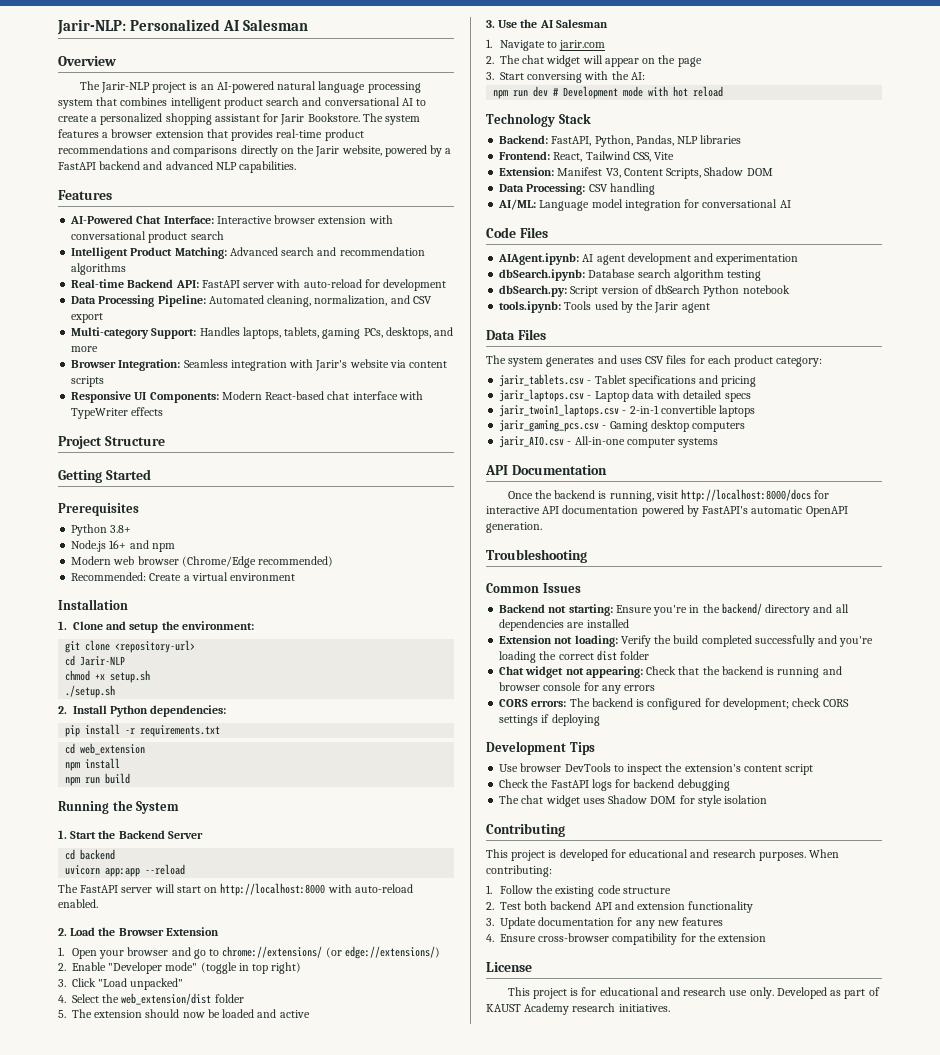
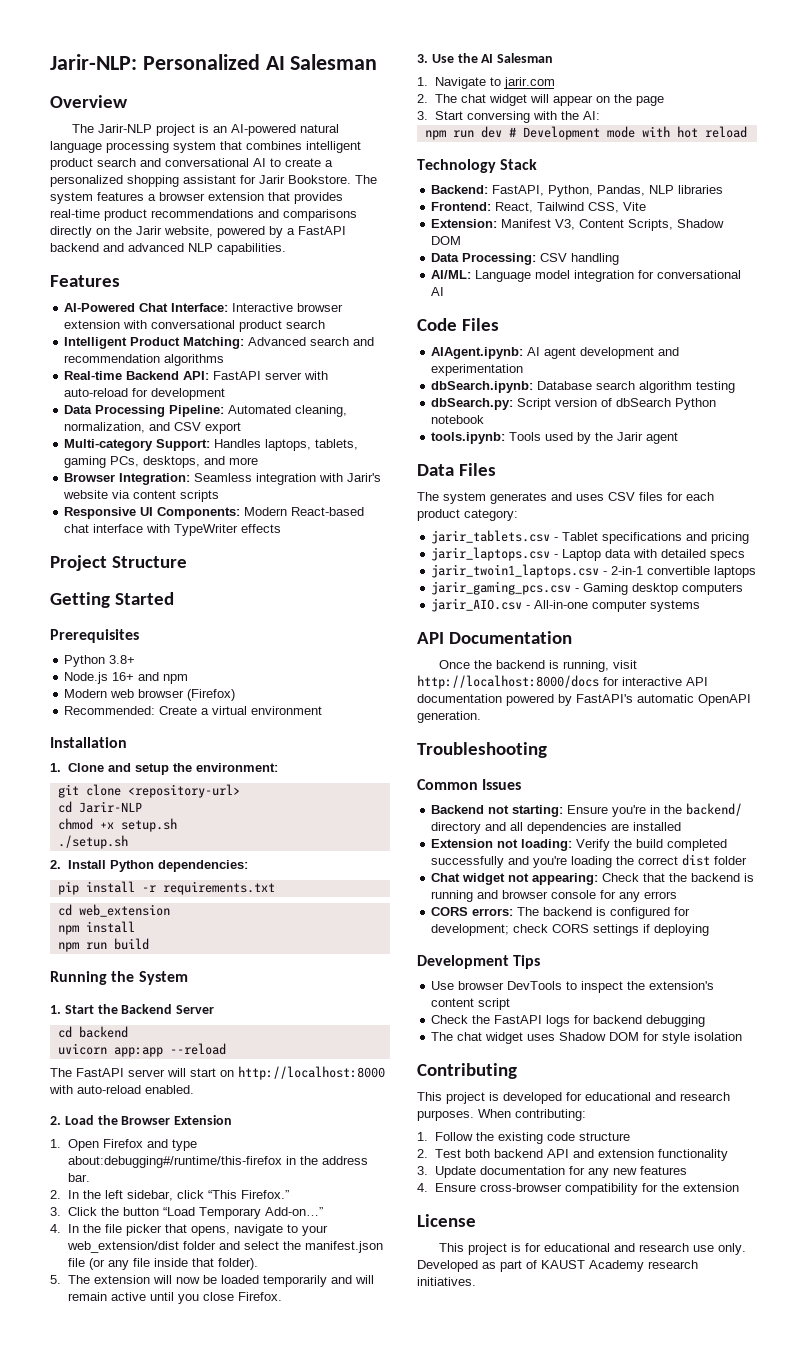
- Modern web browser (Chrome/Edge recommended)
+ Modern web browser (Firefox)
- 1. Open your browser and go to chrome://extensions/ (or edge://extensions/)
- 2. Enable "Developer mode" (toggle in top right)
- 3. Click "Load unpacked"
- 4. Select the web_extension/dist folder
+ 1. Open Firefox and type about:debugging#/runtime/this-firefox in the address bar.
+ 2. In the left sidebar, click “This Firefox.”
+ 3. Click the button “Load Temporary Add-on…”
+ 4. In the file picker that opens, navigate to your web_extension/dist folder and select the manifest.json file (or any file inside that folder).
- 5. The extension should now be loaded and active
+ 5. The extension will now be loaded temporarily and will remain active until you close Firefox.

